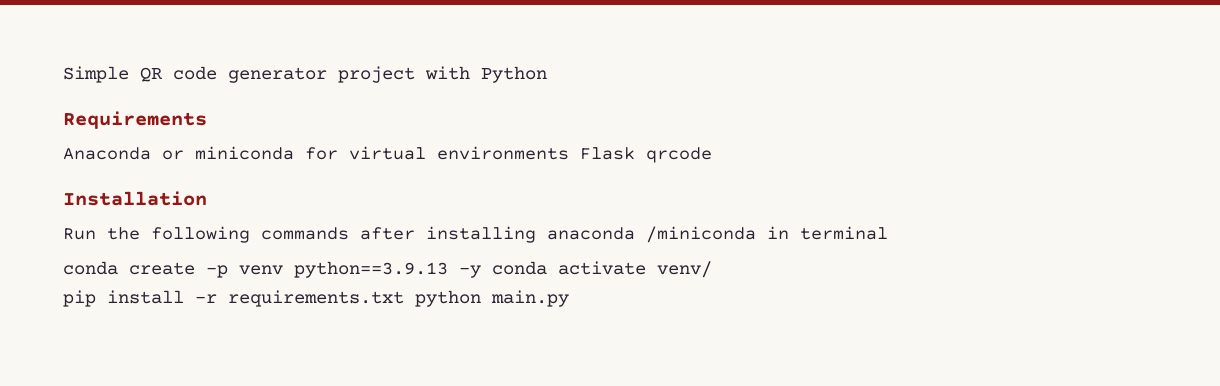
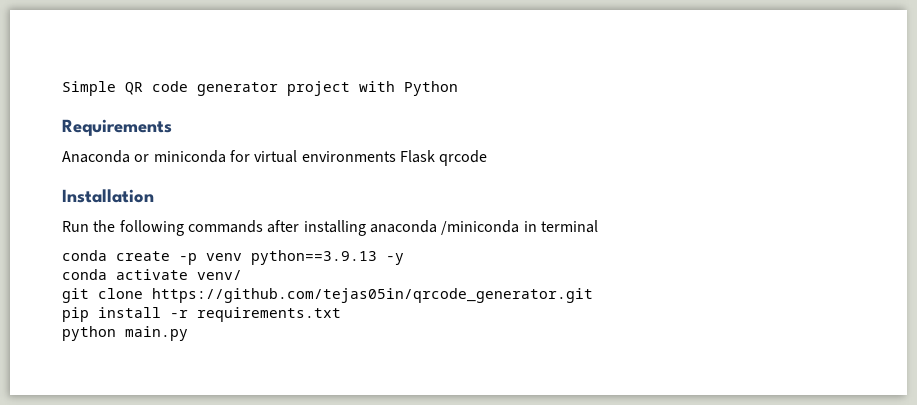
- conda create -p venv python==3.9.13 -y conda activate venv/
+ conda create -p venv python==3.9.13 -y
+ conda activate venv/
+ git clone https://github.com/tejas05in/qrcode_generator.git
- pip install -r requirements.txt python main.py
+ pip install -r requirements.txt
+ python main.py

